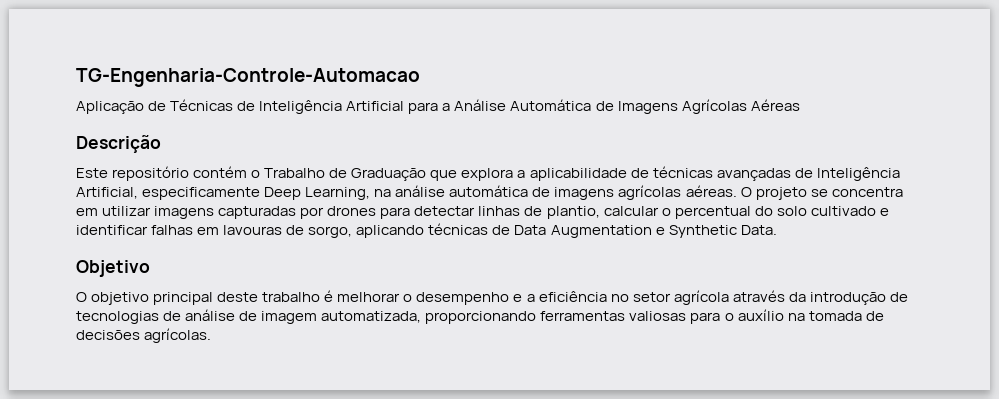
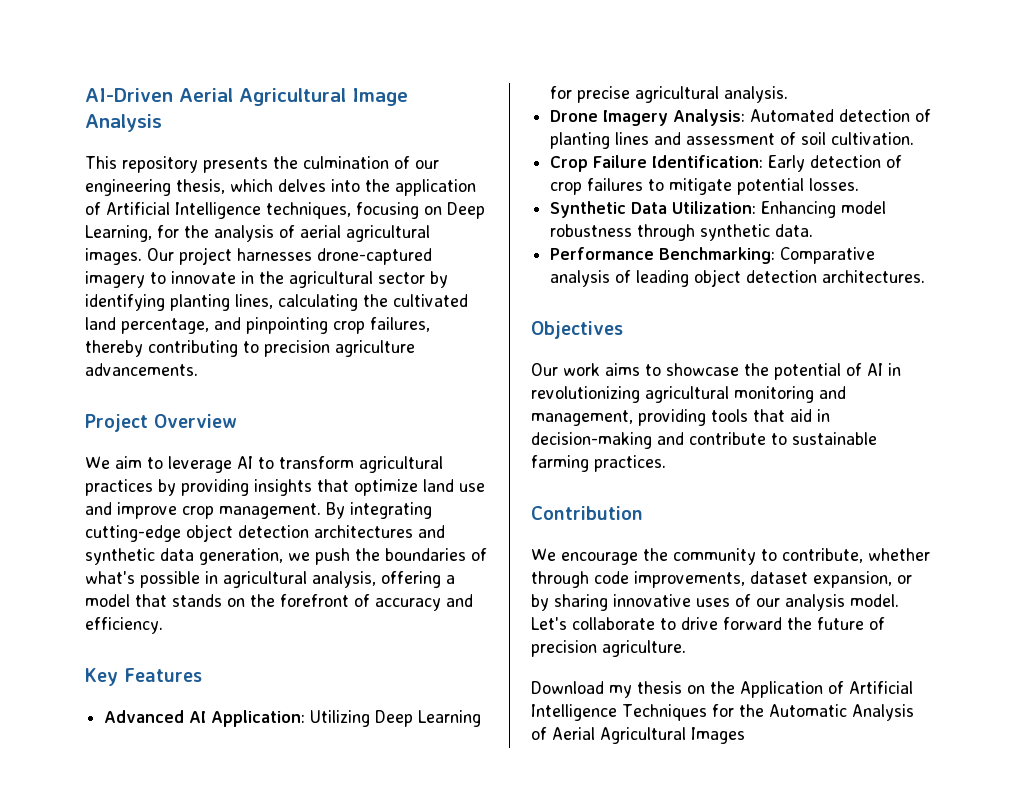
- TG-Engenharia-Controle-Automacao
- Aplicação de Técnicas de Inteligência Artificial para a Análise Automática de Imagens Agrícolas Aéreas
- Descrição
- Este repositório contém o Trabalho de Graduação que explora a aplicabilidade de técnicas avançadas de Inteligência Artificial, especificamente Deep Learning, na análise automática de imagens agrícolas aéreas. O projeto se concentra em utilizar imagens capturadas por drones para detectar linhas de plantio, calcular o percentual do solo cultivado e identificar falhas em lavouras de sorgo, aplicando técnicas de Data Augmentation e Synthetic Data.
- Objetivo
- O objetivo principal deste trabalho é melhorar o desempenho e a eficiência no setor agrícola através da introdução de tecnologias de análise de imagem automatizada, proporcionando ferramentas valiosas para o auxílio na tomada de decisões agrícolas.
+ AI-Driven Aerial Agricultural Image Analysis
+ This repository presents the culmination of our engineering thesis, which delves into the application of Artificial Intelligence techniques, focusing on Deep Learning, for the analysis of aerial agricultural images. Our project harnesses drone-captured imagery to innovate in the agricultural sector by identifying planting lines, calculating the cultivated land percentage, and pinpointing crop failures, thereby contributing to precision agriculture advancements.
+ Project Overview
+ We aim to leverage AI to transform agricultural practices by providing insights that optimize land use and improve crop management. By integrating cutting-edge object detection architectures and synthetic data generation, we push the boundaries of what's possible in agricultural analysis, offering a model that stands on the forefront of accuracy and efficiency.
+ Key Features
+ Advanced AI Application: Utilizing Deep Learning for precise agricultural analysis.
+ Drone Imagery Analysis: Automated detection of planting lines and assessment of soil cultivation.
+ Crop Failure Identification: Early detection of crop failures to mitigate potential losses.
+ Synthetic Data Utilization: Enhancing model robustness through synthetic data.
+ Performance Benchmarking: Comparative analysis of leading object detection architectures.
+ Objectives
+ Our work aims to showcase the potential of AI in revolutionizing agricultural monitoring and management, providing tools that aid in decision-making and contribute to sustainable farming practices.
+ Contribution
+ We encourage the community to contribute, whether through code improvements, dataset expansion, or by sharing innovative uses of our analysis model. Let's collaborate to drive forward the future of precision agriculture.
+ Download my thesis on the Application of Artificial Intelligence Techniques for the Automatic Analysis of Aerial Agricultural Images

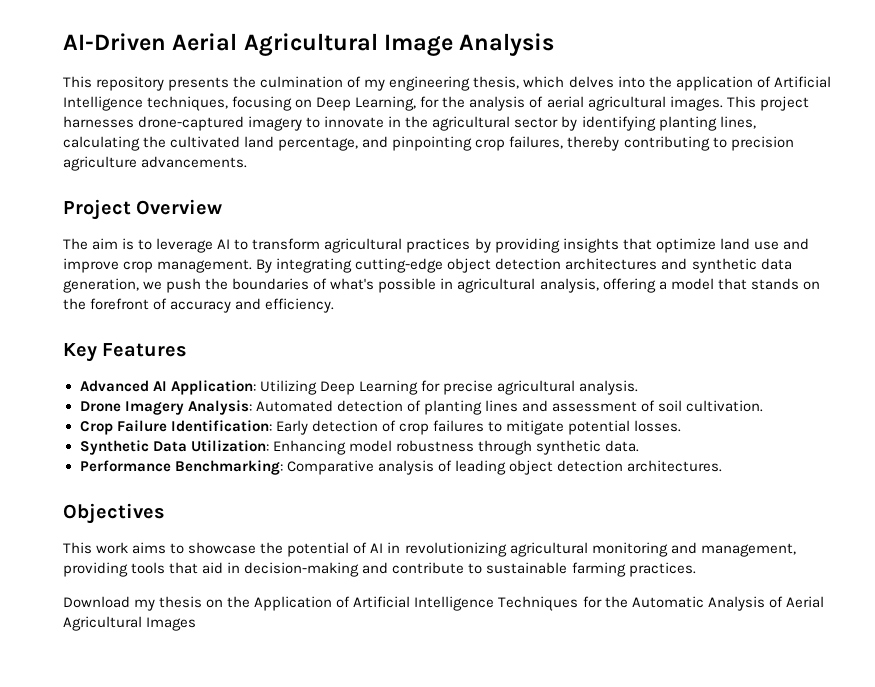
- This repository presents the culmination of our engineering thesis, which delves into the application of Artificial Intelligence techniques, focusing on Deep Learning, for the analysis of aerial agricultural images.
+ This repository presents the culmination of my engineering thesis, which delves into the application of Artificial Intelligence techniques, focusing on Deep Learning, for the analysis of aerial agricultural images.
- Our project harnesses drone-captured imagery to innovate in the agricultural sector by identifying planting lines, calculating the cultivated land percentage, and pinpointing crop failures, thereby contributing to precision agriculture advancements.
+ This project harnesses drone-captured imagery to innovate in the agricultural sector by identifying planting lines, calculating the cultivated land percentage, and pinpointing crop failures, thereby contributing to precision agriculture advancements.
- We aim to leverage AI to transform agricultural practices by providing insights that optimize land use and improve crop management.
+ The aim is to leverage AI to transform agricultural practices by providing insights that optimize land use and improve crop management.
- Our work aims to showcase the potential of AI in revolutionizing agricultural monitoring and management, providing tools that aid in decision-making and contribute to sustainable farming practices.
+ This work aims to showcase the potential of AI in revolutionizing agricultural monitoring and management, providing tools that aid in decision-making and contribute to sustainable farming practices.
- Contribution
- We encourage the community to contribute, whether through code improvements, dataset expansion, or by sharing innovative uses of our analysis model. Let's collaborate to drive forward the future of precision agriculture.

